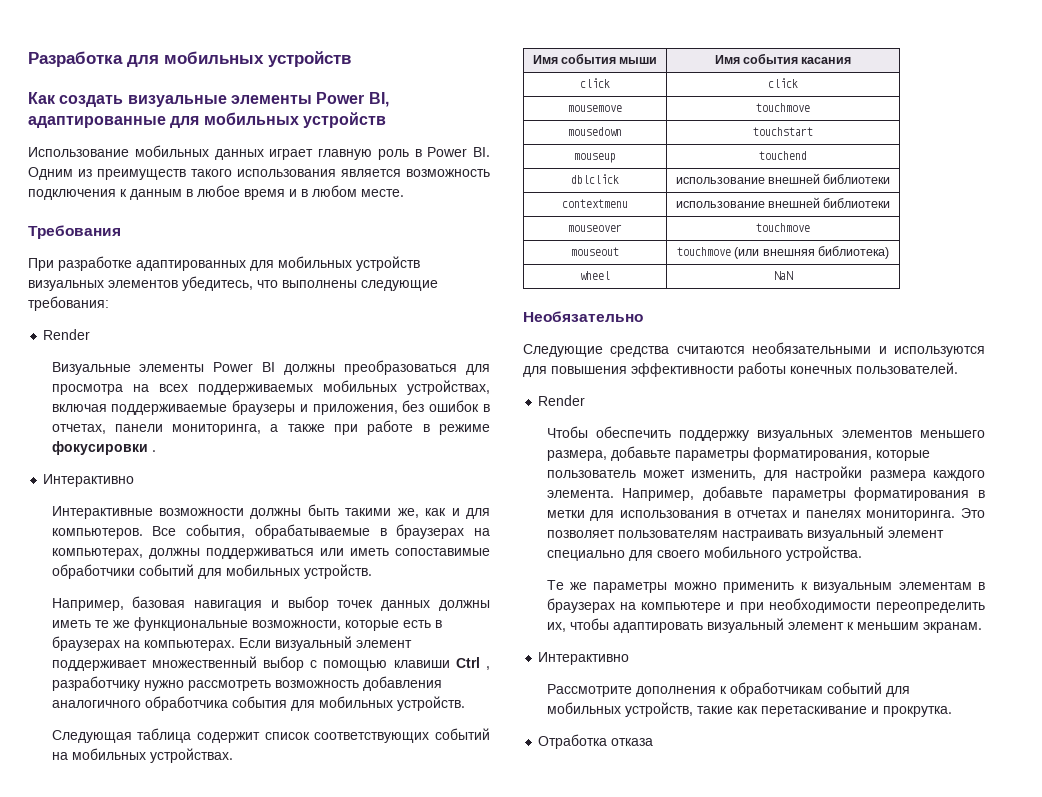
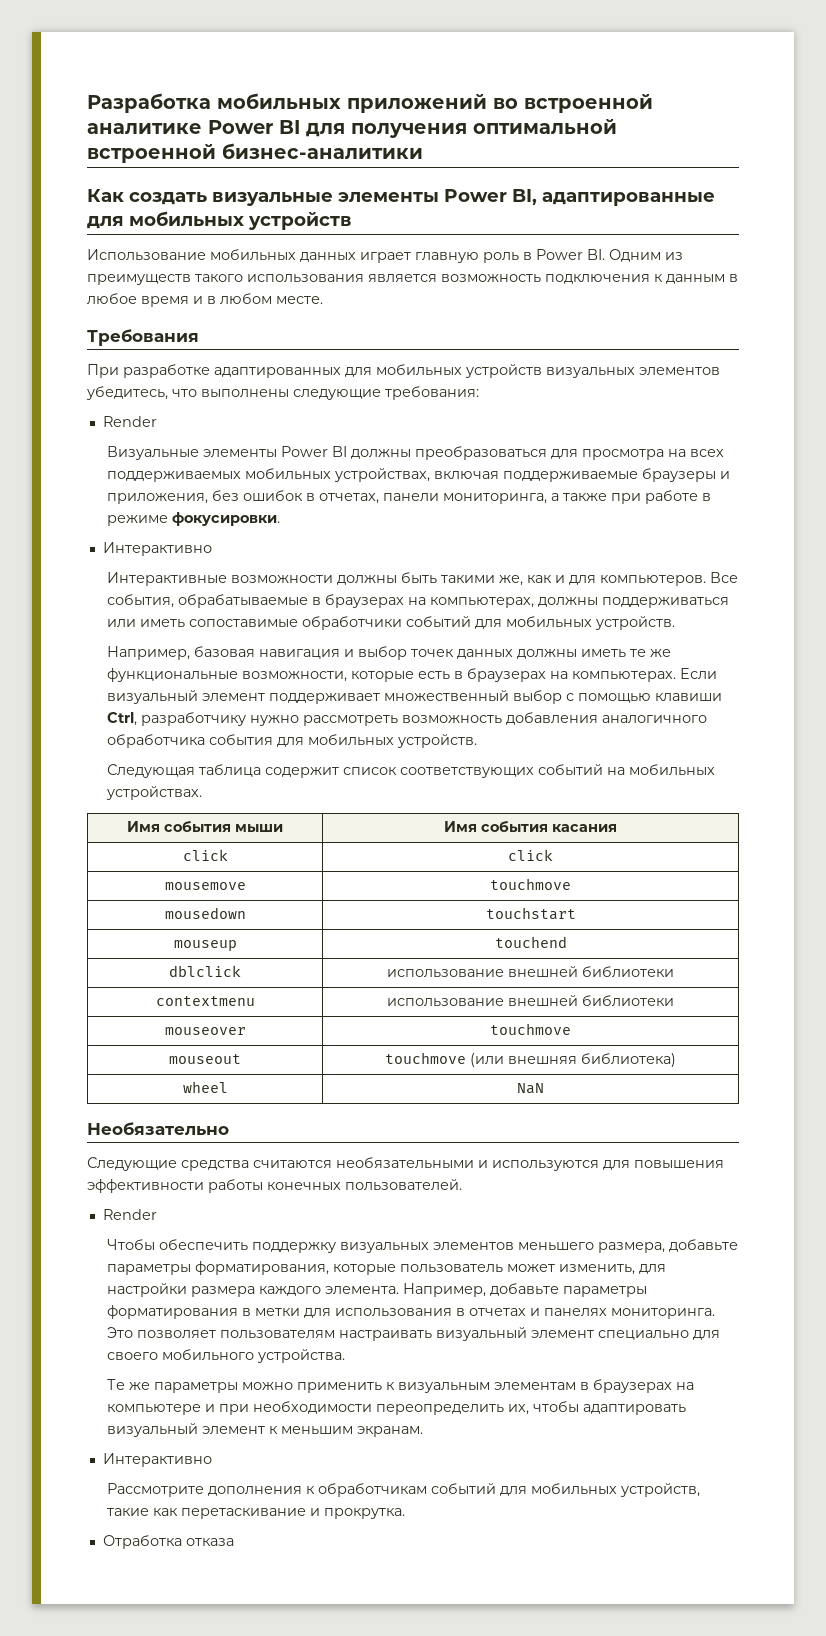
- Разработка для мобильных устройств
+ Разработка мобильных приложений во встроенной аналитике Power BI для получения оптимальной встроенной бизнес-аналитики
- Визуальные элементы Power BI должны преобразоваться для просмотра на всех поддерживаемых мобильных устройствах, включая поддерживаемые браузеры и приложения, без ошибок в отчетах, панели мониторинга, а также при работе в режиме фокусировки .
+ Визуальные элементы Power BI должны преобразоваться для просмотра на всех поддерживаемых мобильных устройствах, включая поддерживаемые браузеры и приложения, без ошибок в отчетах, панели мониторинга, а также при работе в режиме фокусировки.
- Если визуальный элемент поддерживает множественный выбор с помощью клавиши Ctrl , разработчику нужно рассмотреть возможность добавления аналогичного обработчика события для мобильных устройств.
+ Если визуальный элемент поддерживает множественный выбор с помощью клавиши Ctrl, разработчику нужно рассмотреть возможность добавления аналогичного обработчика события для мобильных устройств.

